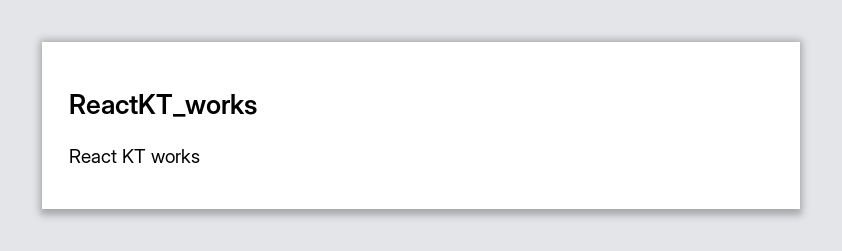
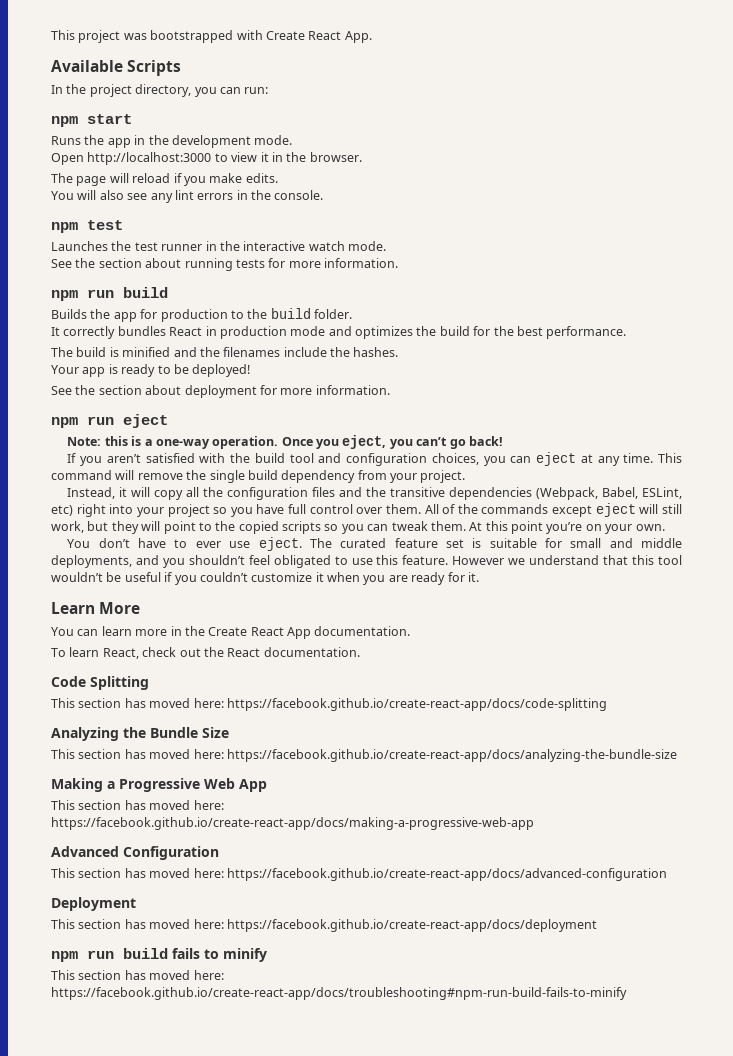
- ReactKT_works
- React KT works
+ This project was bootstrapped with Create React App.
+ Available Scripts
+ In the project directory, you can run:
+ npm start
+ Runs the app in the development mode.
+ Open http://localhost:3000 to view it in the browser.
+ The page will reload if you make edits.
+ You will also see any lint errors in the console.
+ npm test
+ Launches the test runner in the interactive watch mode.
+ See the section about running tests for more information.
+ npm run build
+ Builds the app for production to the build folder.
+ It correctly bundles React in production mode and optimizes the build for the best performance.
+ The build is minified and the filenames include the hashes.
+ Your app is ready to be deployed!
+ See the section about deployment for more information.
+ npm run eject
+ Note: this is a one-way operation. Once you eject, you can’t go back!
+ If you aren’t satisfied with the build tool and configuration choices, you can eject at any time. This command will remove the single build dependency from your project.
+ Instead, it will copy all the configuration files and the transitive dependencies (Webpack, Babel, ESLint, etc) right into your project so you have full control over them. All of the commands except eject will still work, but they will point to the copied scripts so you can tweak them. At this point you’re on your own.
+ You don’t have to ever use eject. The curated feature set is suitable for small and middle deployments, and you shouldn’t feel obligated to use this feature. However we understand that this tool wouldn’t be useful if you couldn’t customize it when you are ready for it.
+ Learn More
+ You can learn more in the Create React App documentation.
+ To learn React, check out the React documentation.
+ Code Splitting
+ This section has moved here: https://facebook.github.io/create-react-app/docs/code-splitting
+ Analyzing the Bundle Size
+ This section has moved here: https://facebook.github.io/create-react-app/docs/analyzing-the-bundle-size
+ Making a Progressive Web App
+ This section has moved here: https://facebook.github.io/create-react-app/docs/making-a-progressive-web-app
+ Advanced Configuration
+ This section has moved here: https://facebook.github.io/create-react-app/docs/advanced-configuration
+ Deployment
+ This section has moved here: https://facebook.github.io/create-react-app/docs/deployment
+ npm run build fails to minify
+ This section has moved here: https://facebook.github.io/create-react-app/docs/troubleshooting#npm-run-build-fails-to-minify

